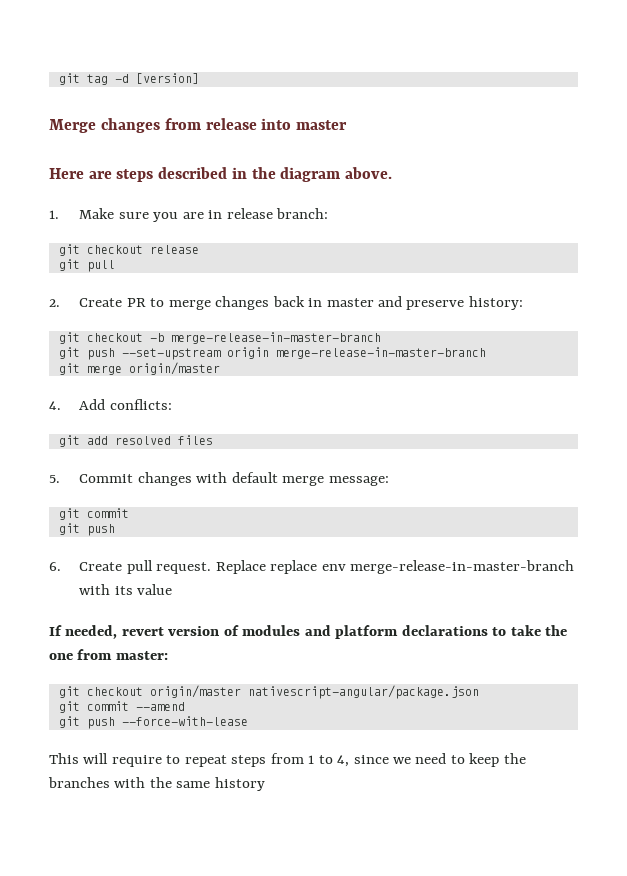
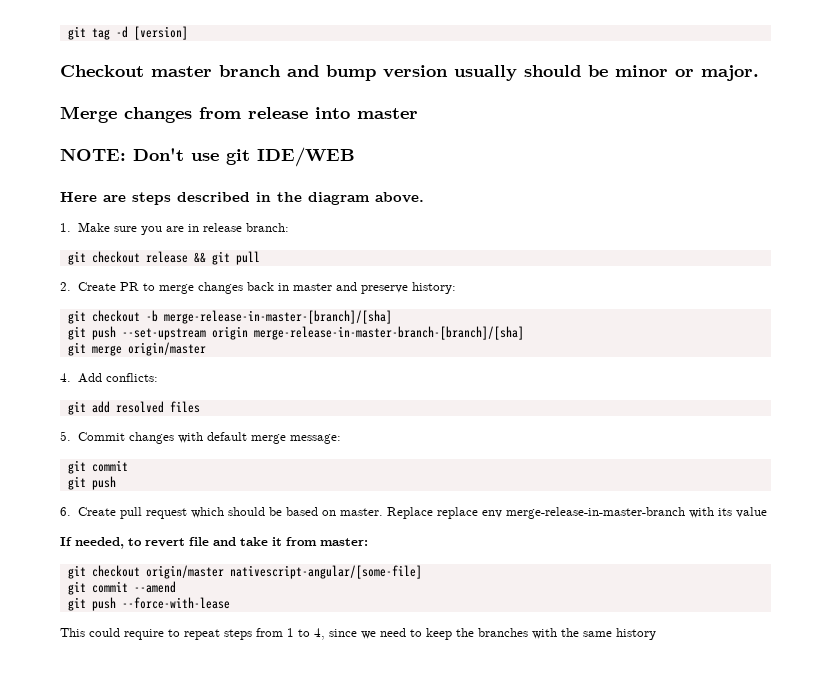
+ Checkout master branch and bump version usually should be minor or major.
+ NOTE: Don't use git IDE/WEB
- git checkout release
- git pull
+ git checkout release && git pull
- git checkout -b merge-release-in-master-branch
+ git checkout -b merge-release-in-master-[branch]/[sha]
- git push --set-upstream origin merge-release-in-master-branch
+ git push --set-upstream origin merge-release-in-master-branch-[branch]/[sha]
- 6. Create pull request.
+ 6. Create pull request which should be based on master.
- If needed, revert version of modules and platform declarations to take the one from master:
+ If needed, to revert file and take it from master:
- git checkout origin/master nativescript-angular/package.json
+ git checkout origin/master nativescript-angular/[some-file]
- This will require to repeat steps from 1 to 4, since we need to keep the branches with the same history
+ This could require to repeat steps from 1 to 4, since we need to keep the branches with the same history

